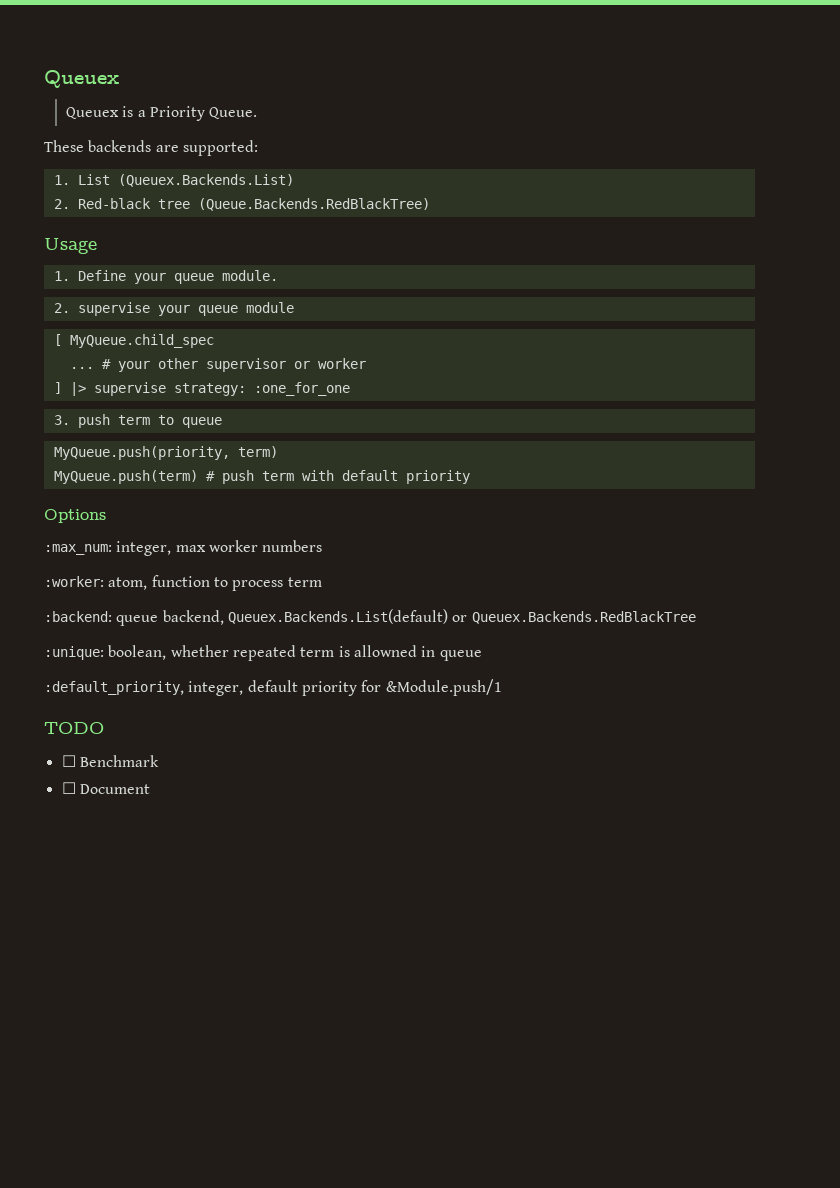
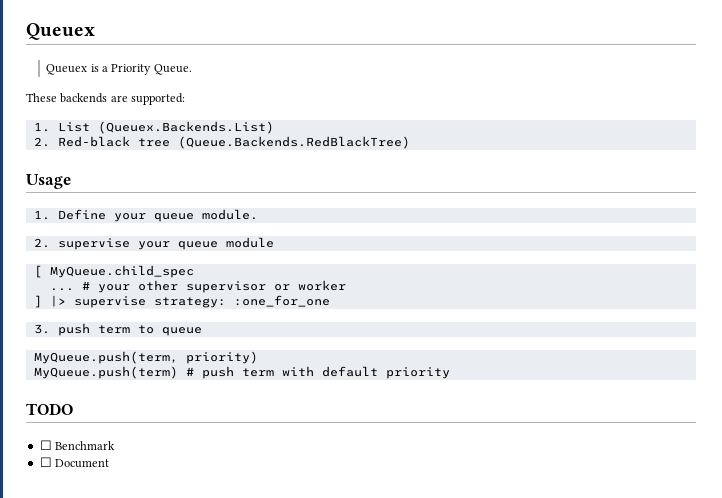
- MyQueue.push(priority, term)
+ MyQueue.push(term, priority)
- Options
- :max_num: integer, max worker numbers
- :worker: atom, function to process term
- :backend: queue backend, Queuex.Backends.List(default) or Queuex.Backends.RedBlackTree
- :unique: boolean, whether repeated term is allowned in queue
- :default_priority, integer, default priority for &Module.push/1

